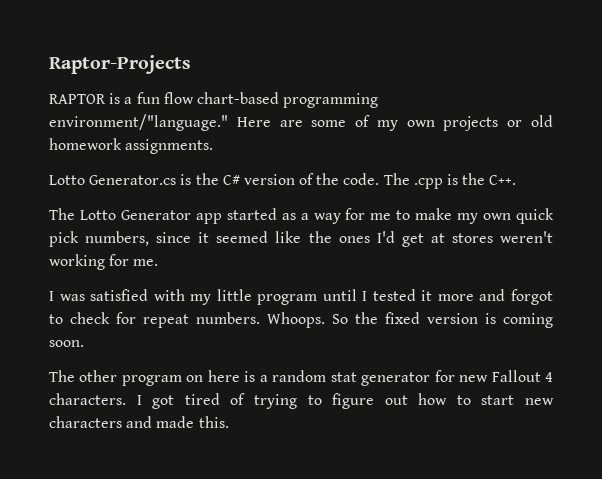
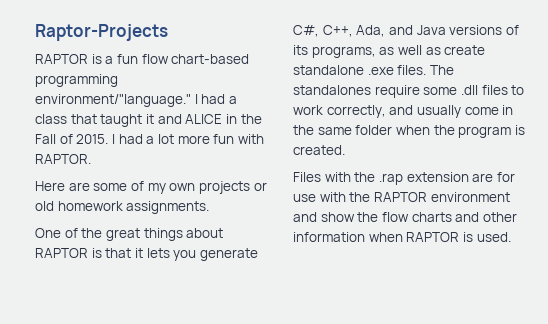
- RAPTOR is a fun flow chart-based programming environment/"language." Here are some of my own projects or old homework assignments.
+ RAPTOR is a fun flow chart-based programming environment/"language." I had a class that taught it and ALICE in the Fall of 2015. I had a lot more fun with RAPTOR.
+ Here are some of my own projects or old homework assignments.
- Lotto Generator.cs is the C# version of the code. The .cpp is the C++.
- The Lotto Generator app started as a way for me to make my own quick pick numbers, since it seemed like the ones I'd get at stores weren't working for me.
- I was satisfied with my little program until I tested it more and forgot to check for repeat numbers. Whoops. So the fixed version is coming soon.
- The other program on here is a random stat generator for new Fallout 4 characters. I got tired of trying to figure out how to start new characters and made this.
+ One of the great things about RAPTOR is that it lets you generate C#, C++, Ada, and Java versions of its programs, as well as create standalone .exe files. The standalones require some .dll files to work correctly, and usually come in the same folder when the program is created.
+ Files with the .rap extension are for use with the RAPTOR environment and show the flow charts and other information when RAPTOR is used.

